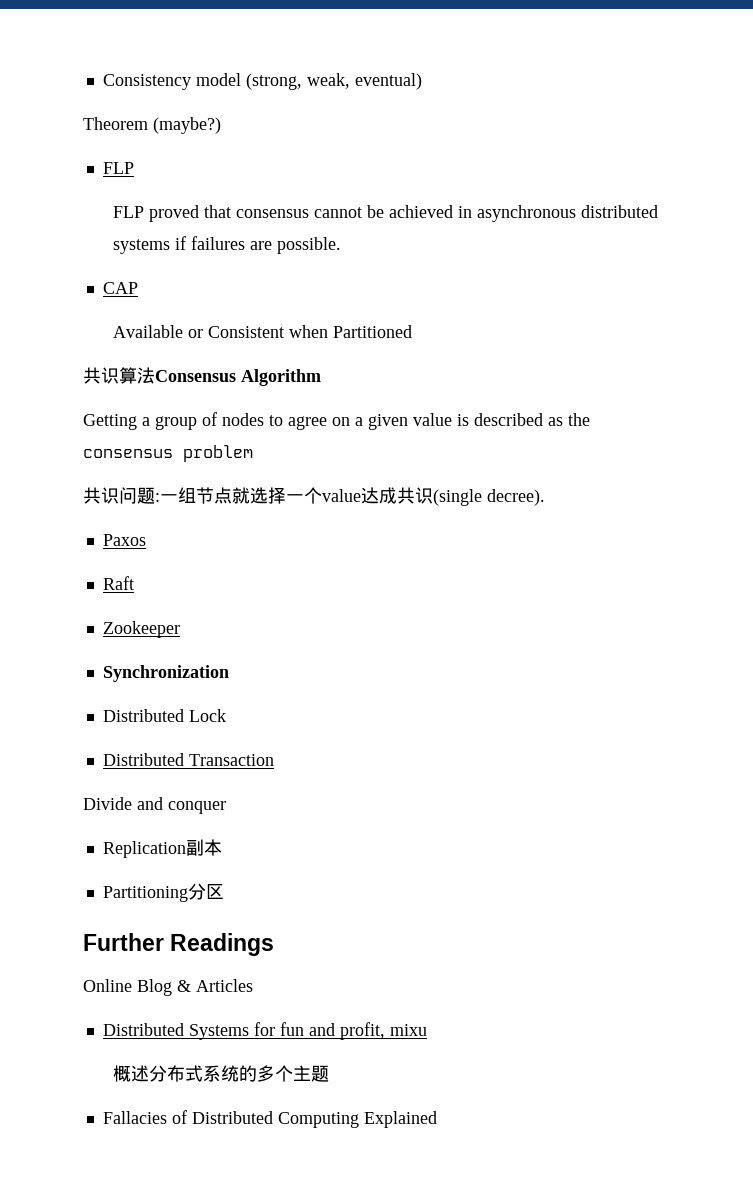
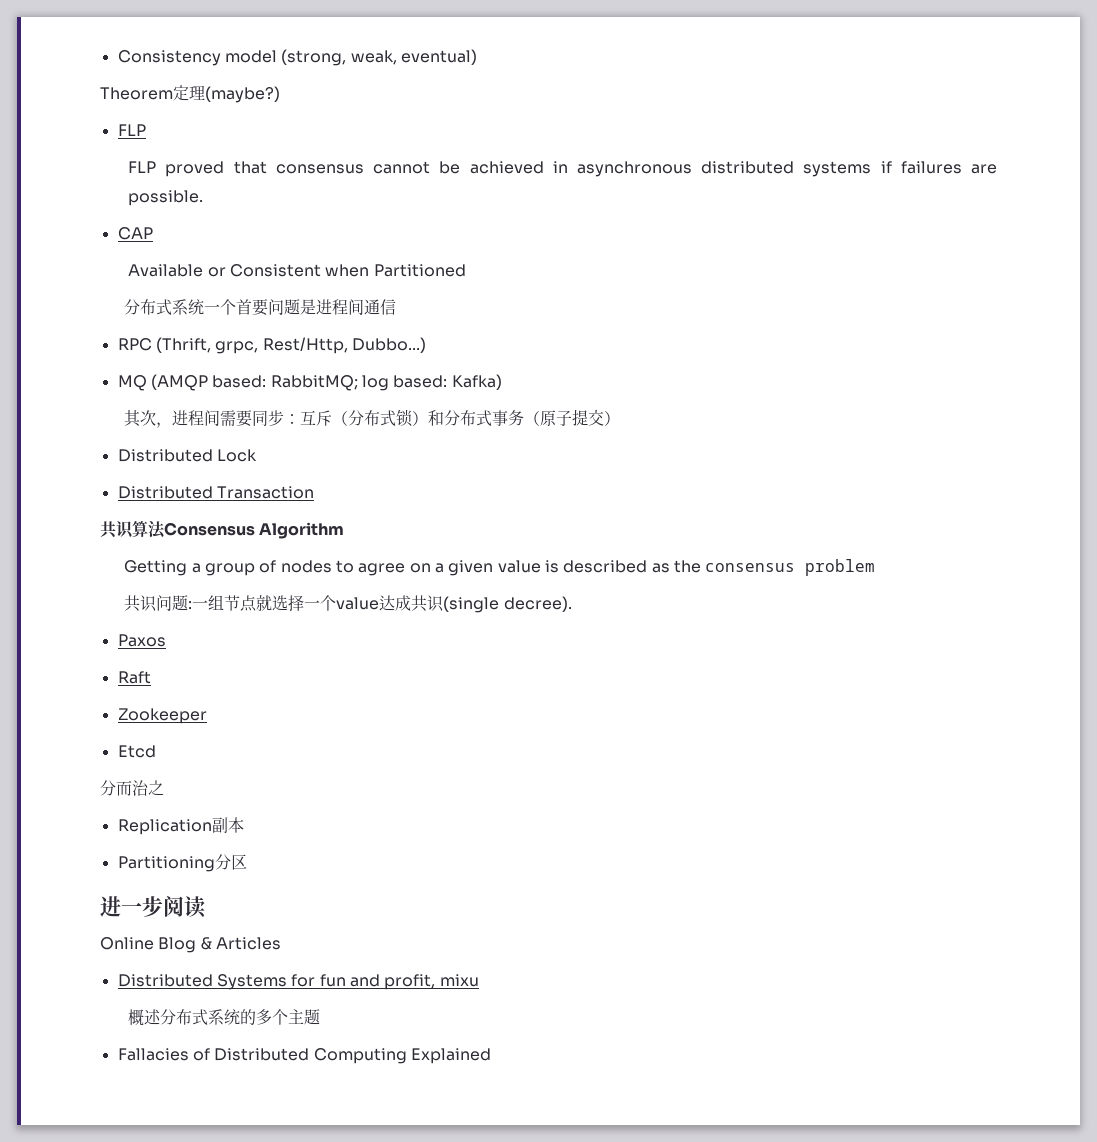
- Theorem (maybe?)
+ Theorem定理(maybe?)
+ 分布式系统一个首要问题是进程间通信
+ RPC (Thrift, grpc, Rest/Http, Dubbo...)
+ MQ (AMQP based: RabbitMQ; log based: Kafka)
+ 其次，进程间需要同步：互斥（分布式锁）和分布式事务（原子提交）
+ Distributed Lock
+ Distributed Transaction
- Synchronization
- Distributed Lock
- Distributed Transaction
- Divide and conquer
+ Etcd
+ 分而治之
- Further Readings
+ 进一步阅读

